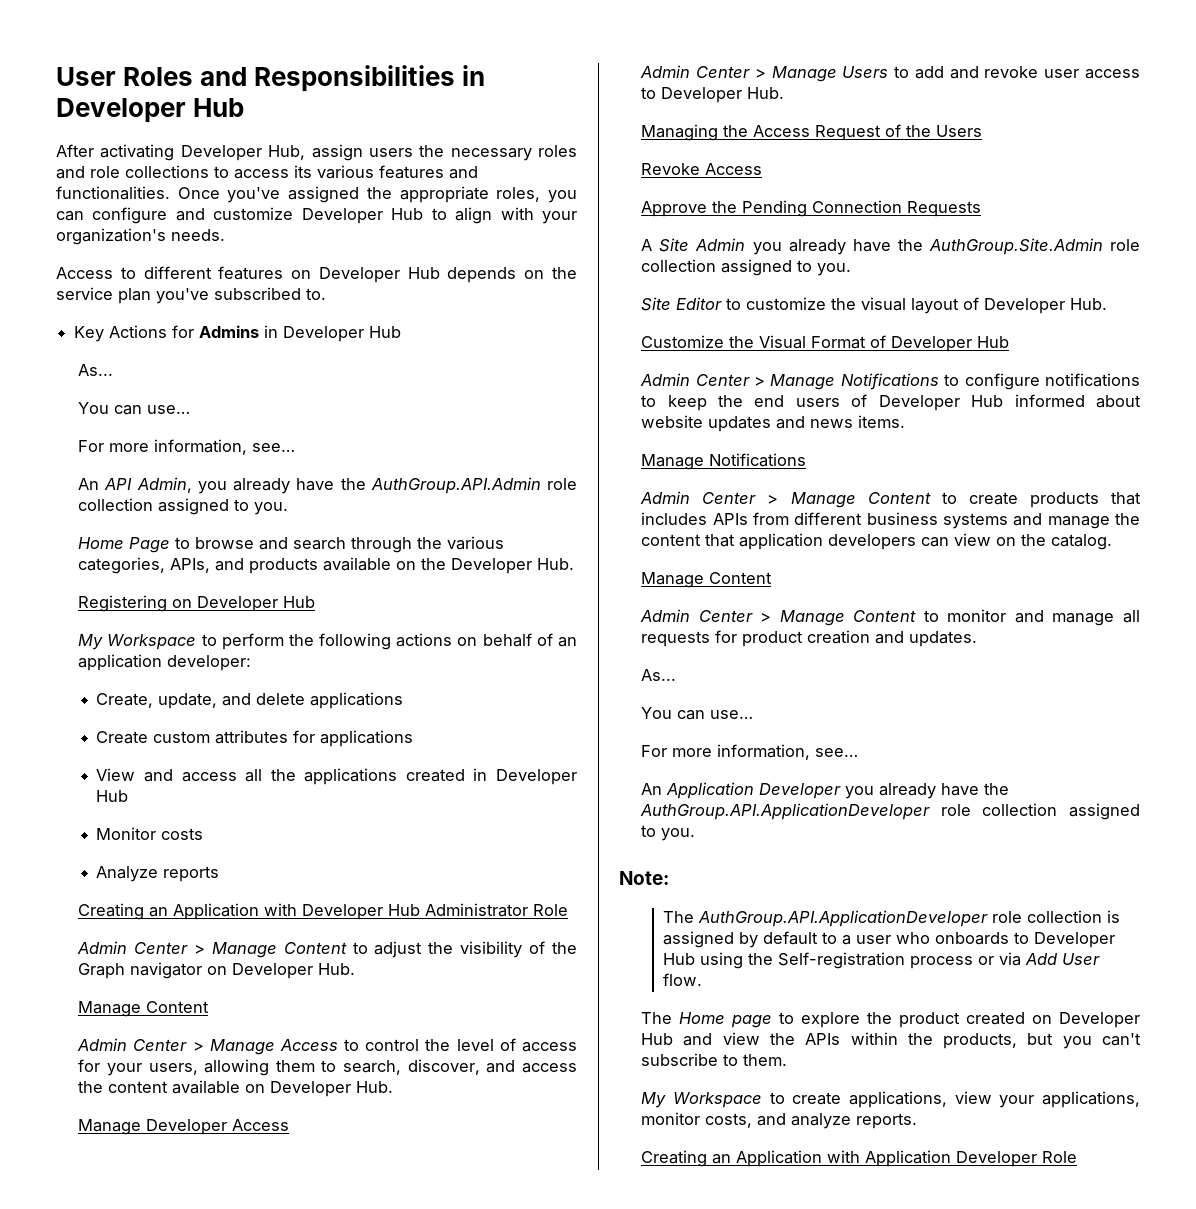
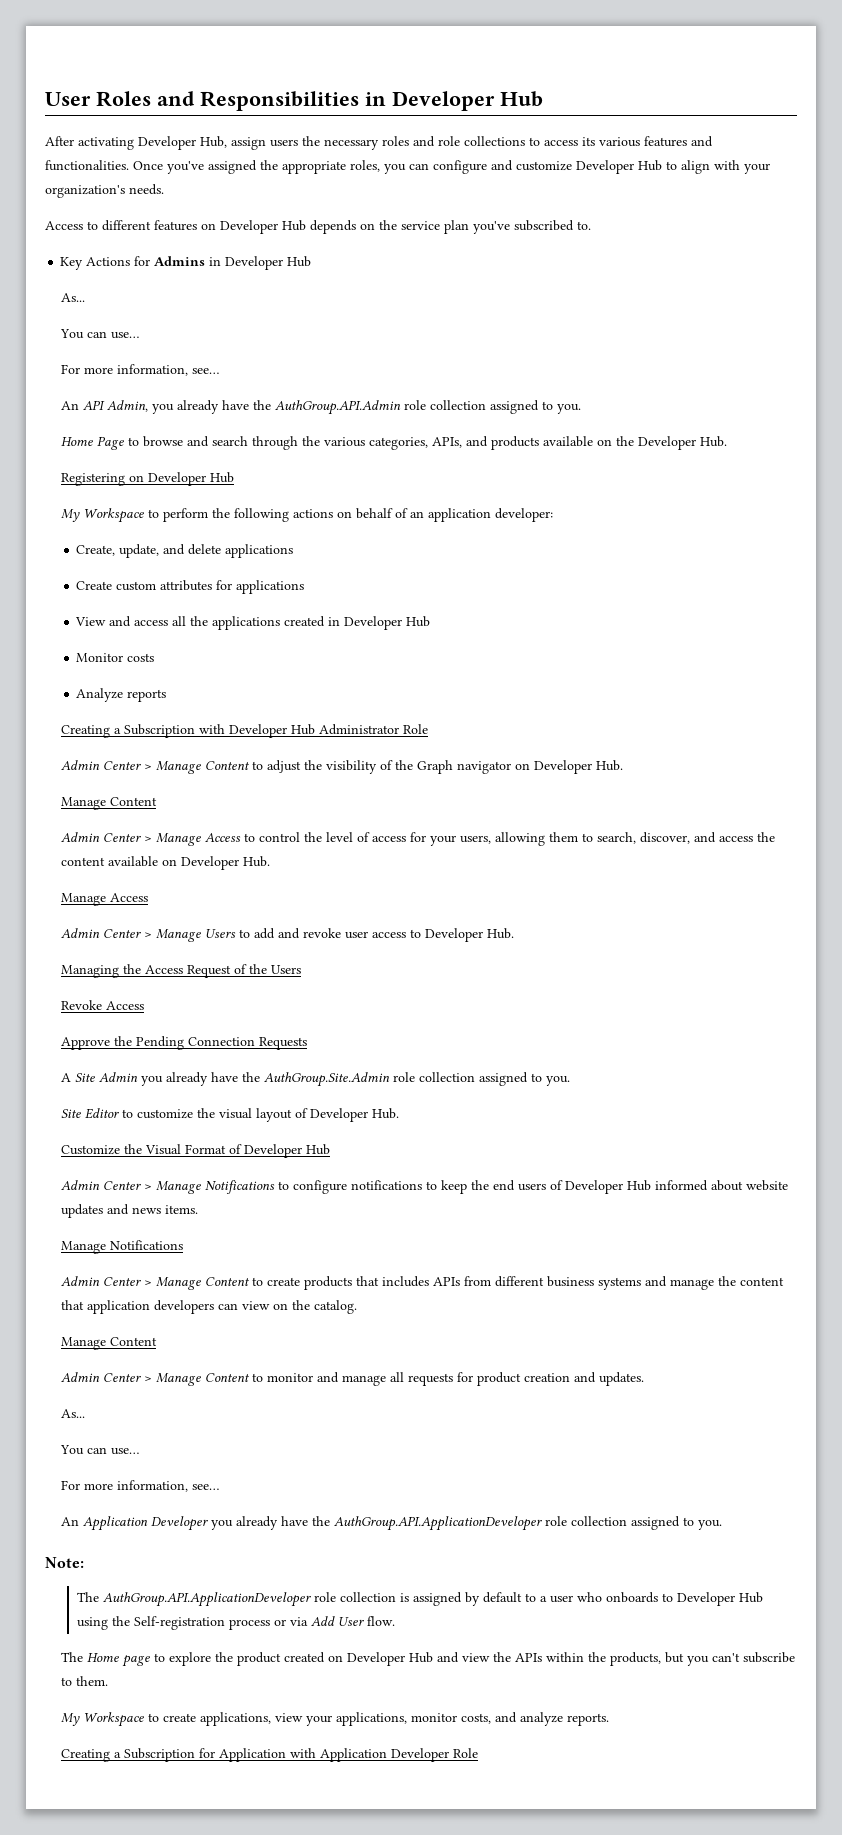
- Creating an Application with Developer Hub Administrator Role
+ Creating a Subscription with Developer Hub Administrator Role
  Admin Center > Manage Access to control the level of access for your users, allowing them to search, discover, and access the content available on Developer Hub.
- Manage Developer Access
+ Manage Access
- Creating an Application with Application Developer Role
+ Creating a Subscription for Application with Application Developer Role

